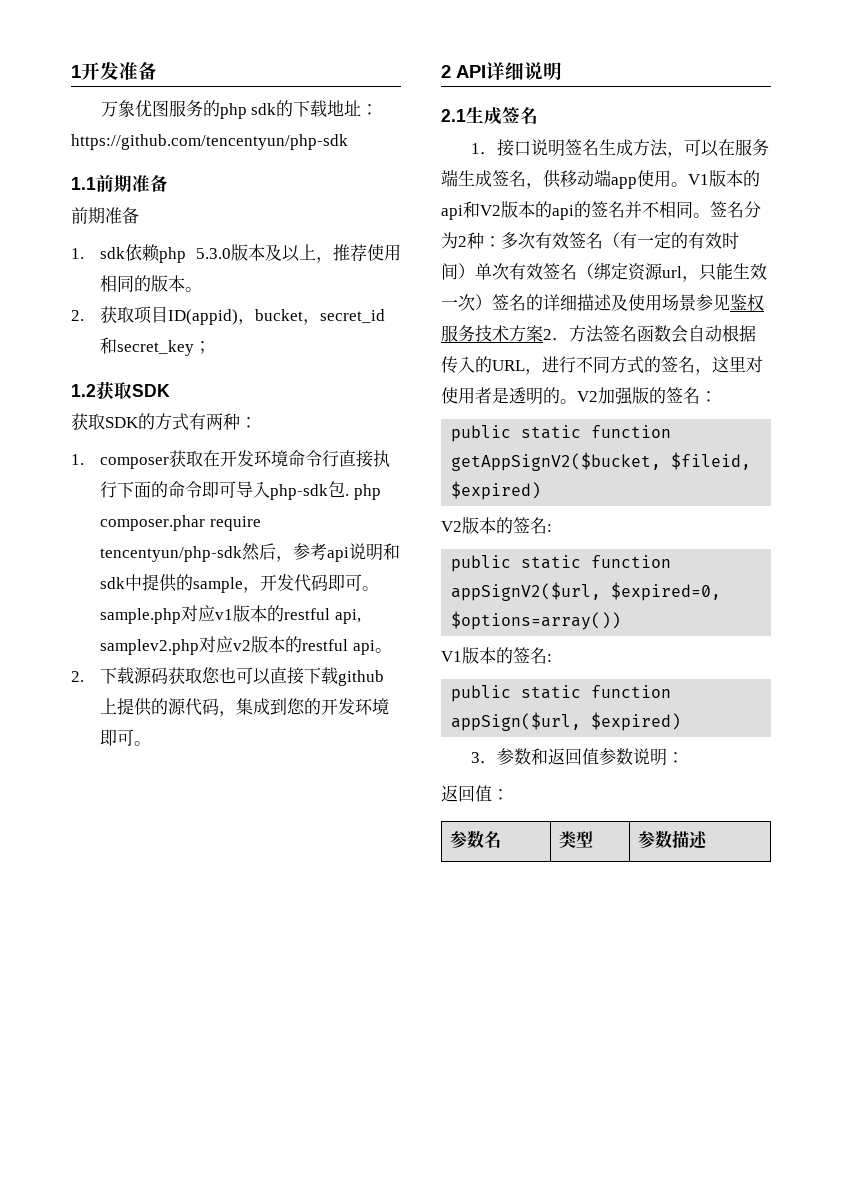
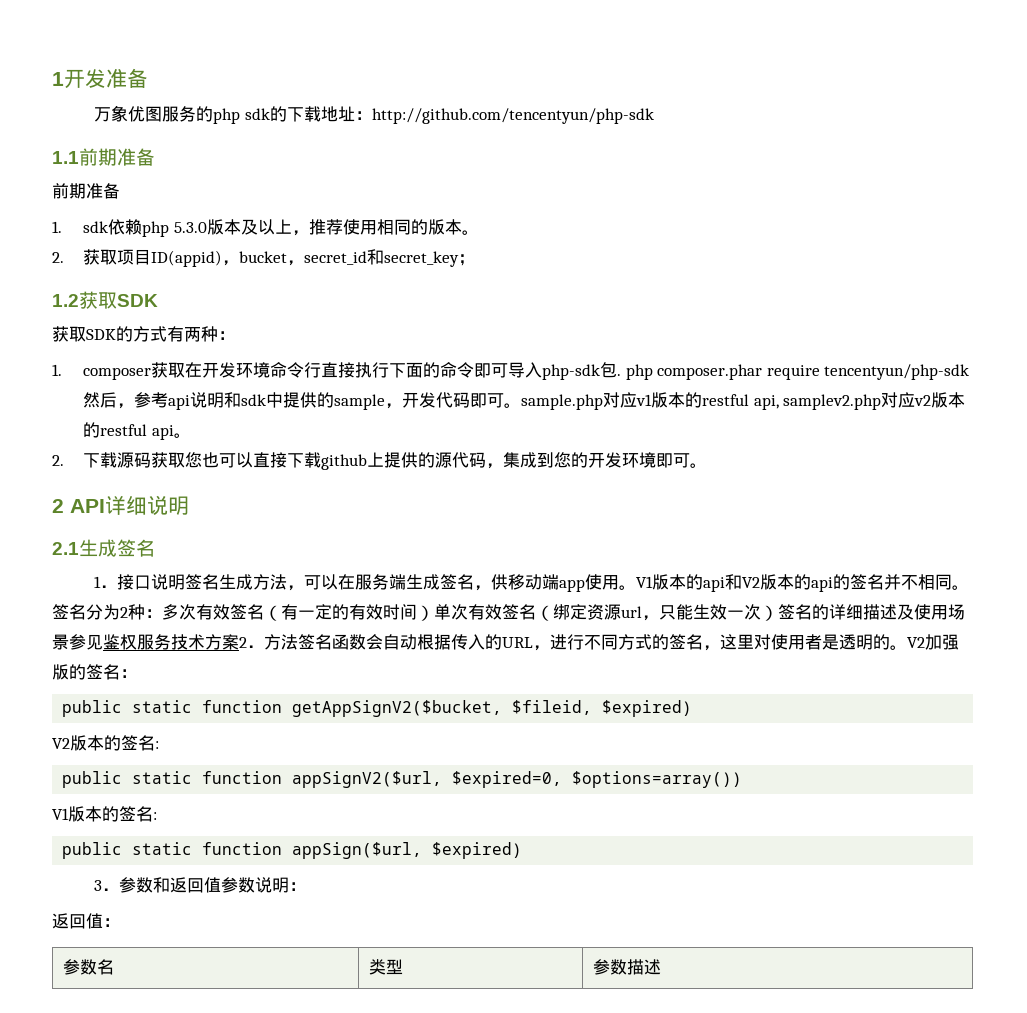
- 万象优图服务的php sdk的下载地址：https://github.com/tencentyun/php-sdk
+ 万象优图服务的php sdk的下载地址：http://github.com/tencentyun/php-sdk

